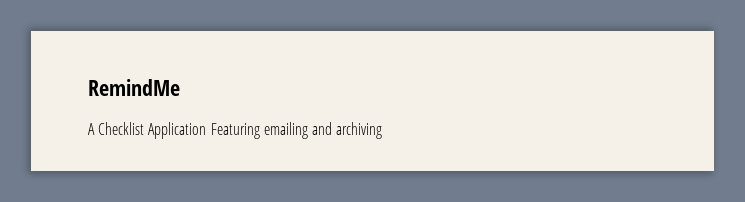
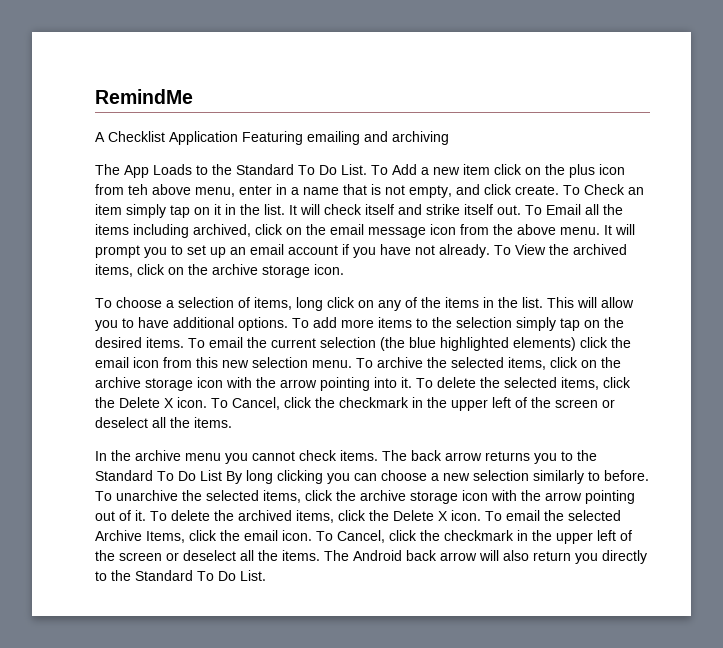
+ The App Loads to the Standard To Do List. To Add a new item click on the plus icon from teh above menu, enter in a name that is not empty, and click create. To Check an item simply tap on it in the list. It will check itself and strike itself out. To Email all the items including archived, click on the email message icon from the above menu. It will prompt you to set up an email account if you have not already. To View the archived items, click on the archive storage icon.
+ To choose a selection of items, long click on any of the items in the list. This will allow you to have additional options. To add more items to the selection simply tap on the desired items. To email the current selection (the blue highlighted elements) click the email icon from this new selection menu. To archive the selected items, click on the archive storage icon with the arrow pointing into it. To delete the selected items, click the Delete X icon. To Cancel, click the checkmark in the upper left of the screen or deselect all the items.
+ In the archive menu you cannot check items. The back arrow returns you to the Standard To Do List By long clicking you can choose a new selection similarly to before. To unarchive the selected items, click the archive storage icon with the arrow pointing out of it. To delete the archived items, click the Delete X icon. To email the selected Archive Items, click the email icon. To Cancel, click the checkmark in the upper left of the screen or deselect all the items. The Android back arrow will also return you directly to the Standard To Do List.

